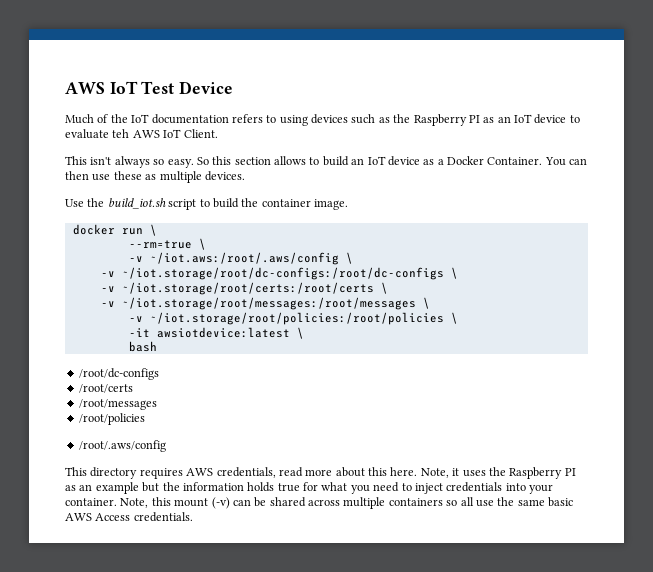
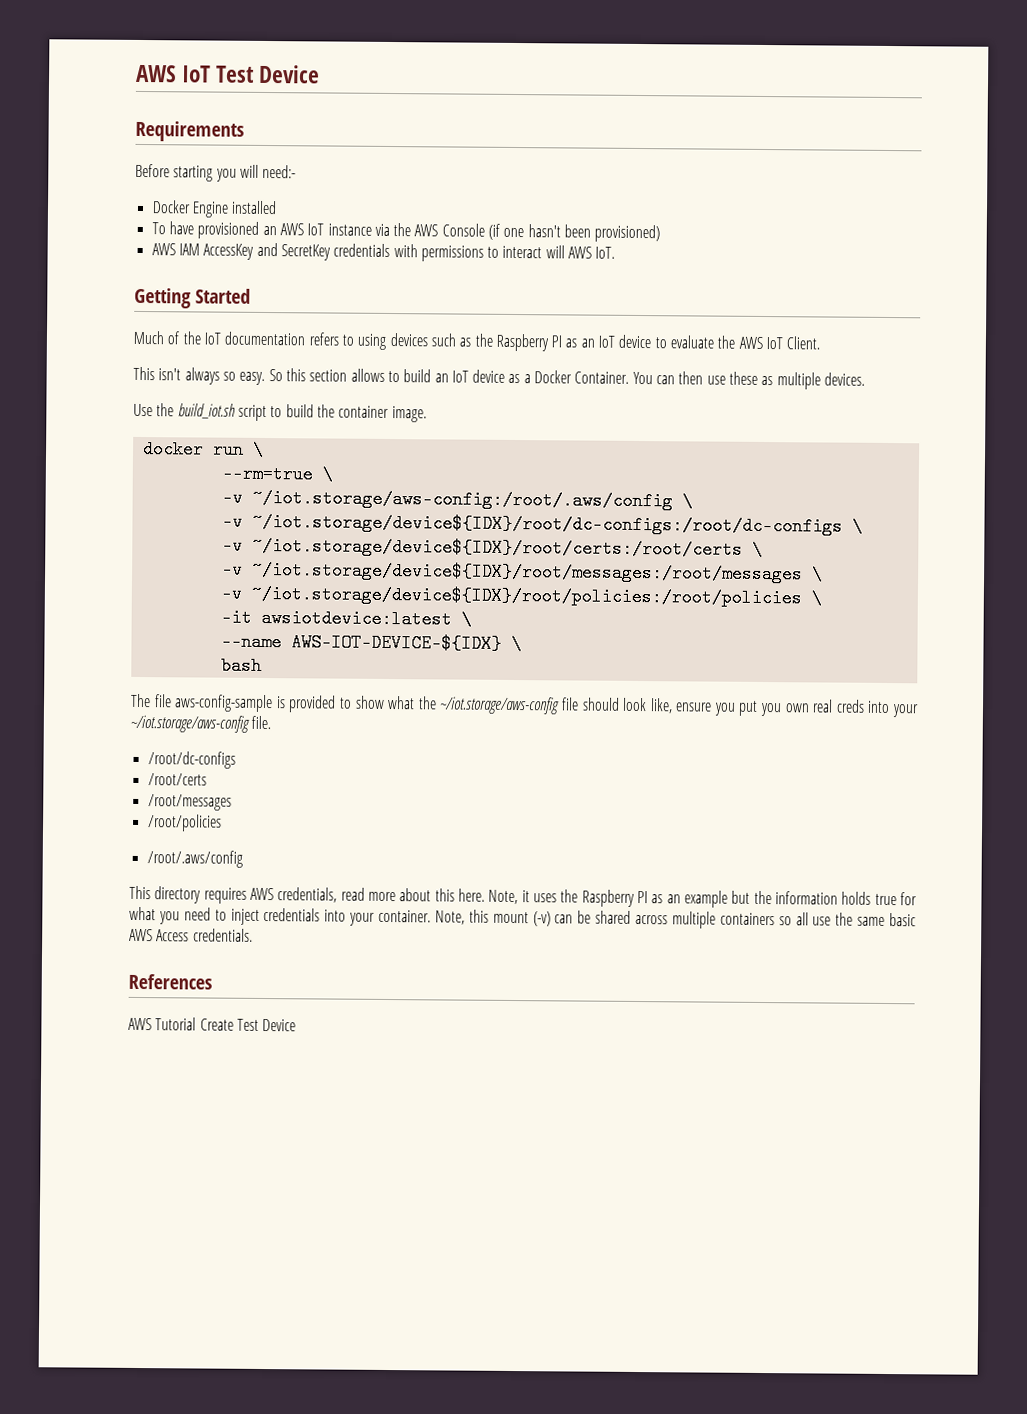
+ Requirements
+ Before starting you will need:-
+ Docker Engine installed
+ To have provisioned an AWS IoT instance via the AWS Console (if one hasn't been provisioned)
+ AWS IAM AccessKey and SecretKey credentials with permissions to interact will AWS IoT.
+ Getting Started
- Much of the IoT documentation refers to using devices such as the Raspberry PI as an IoT device to evaluate teh AWS IoT Client.
+ Much of the IoT documentation refers to using devices such as the Raspberry PI as an IoT device to evaluate the AWS IoT Client.
- -v ~/iot.aws:/root/.aws/config \
- -v ~/iot.storage/root/dc-configs:/root/dc-configs \
- -v ~/iot.storage/root/certs:/root/certs \
- -v ~/iot.storage/root/messages:/root/messages \
- -v ~/iot.storage/root/policies:/root/policies \
+ -v ~/iot.storage/aws-config:/root/.aws/config \
+ -v ~/iot.storage/device${IDX}/root/dc-configs:/root/dc-configs \
+ -v ~/iot.storage/device${IDX}/root/certs:/root/certs \
+ -v ~/iot.storage/device${IDX}/root/messages:/root/messages \
+ -v ~/iot.storage/device${IDX}/root/policies:/root/policies \
+ --name AWS-IOT-DEVICE-${IDX} \
  bash
+ The file aws-config-sample is provided to show what the ~/iot.storage/aws-config file should look like, ensure you put you own real creds into your ~/iot.storage/aws-config file.
+ References
+ AWS Tutorial Create Test Device

